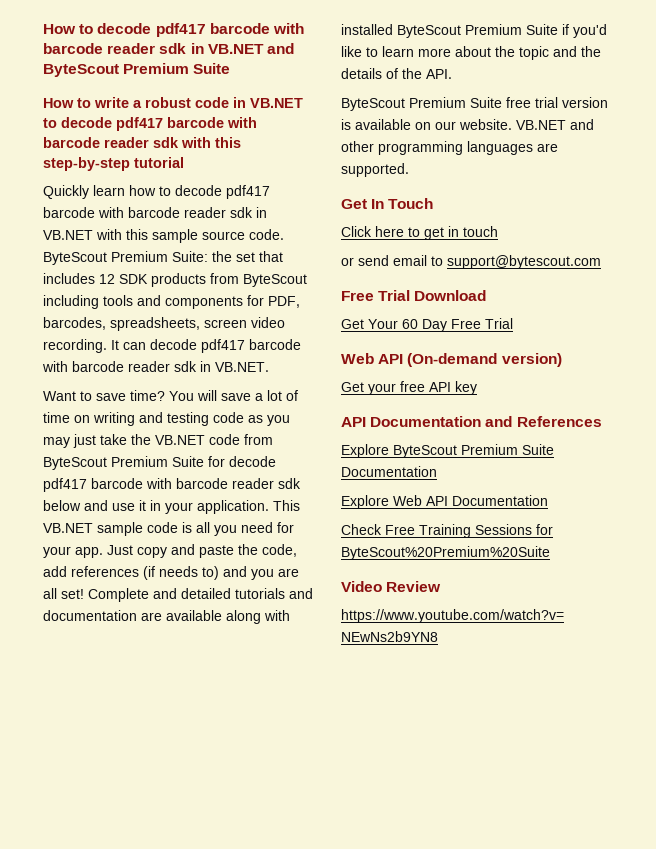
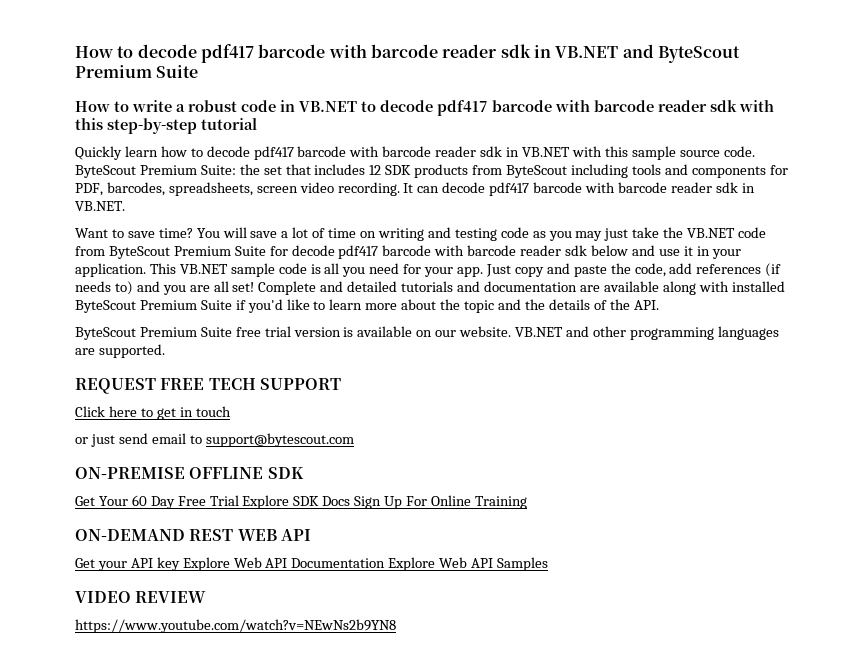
- Get In Touch
+ REQUEST FREE TECH SUPPORT
- or send email to support@bytescout.com
+ or just send email to support@bytescout.com
- Free Trial Download
+ ON-PREMISE OFFLINE SDK
- Get Your 60 Day Free Trial
- Web API (On-demand version)
+ Get Your 60 Day Free Trial Explore SDK Docs Sign Up For Online Training
+ ON-DEMAND REST WEB API
- Get your free API key
- API Documentation and References
- Explore ByteScout Premium Suite Documentation
- Explore Web API Documentation
- Check Free Training Sessions for ByteScout%20Premium%20Suite
- Video Review
+ Get your API key Explore Web API Documentation Explore Web API Samples
+ VIDEO REVIEW

